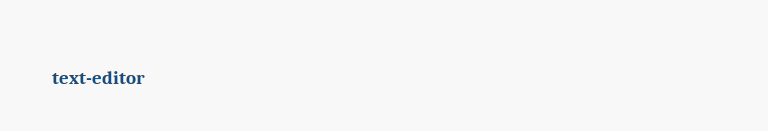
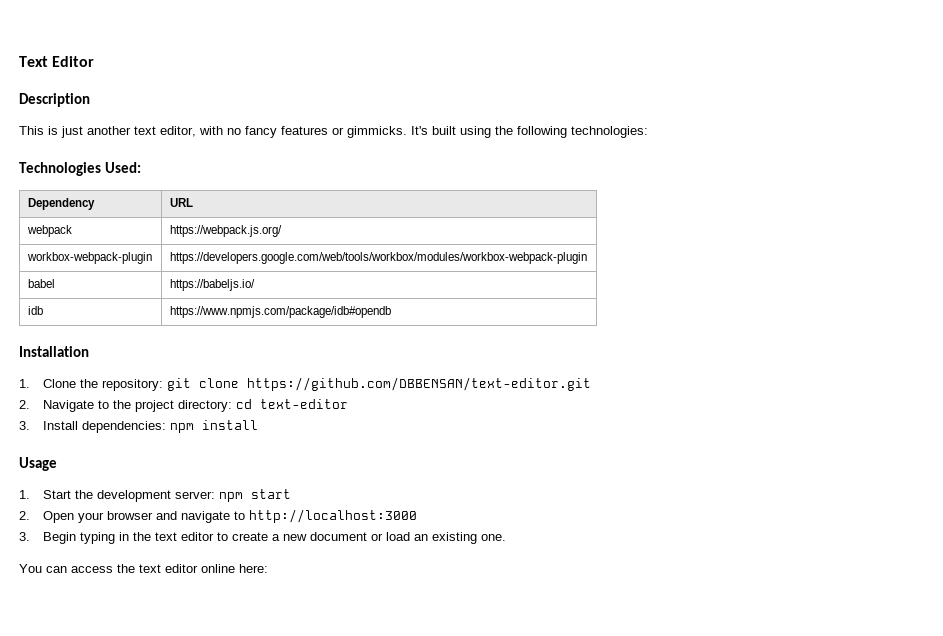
- text-editor
+ Text Editor
+ Description
+ This is just another text editor, with no fancy features or gimmicks. It's built using the following technologies:
+ Technologies Used:
+ Dependency | URL
+ webpack | https://webpack.js.org/
+ workbox-webpack-plugin | https://developers.google.com/web/tools/workbox/modules/workbox-webpack-plugin
+ babel | https://babeljs.io/
+ idb | https://www.npmjs.com/package/idb#opendb
+ Installation
+ 1. Clone the repository: git clone https://github.com/DBBENSAN/text-editor.git
+ 2. Navigate to the project directory: cd text-editor
+ 3. Install dependencies: npm install
+ Usage
+ 1. Start the development server: npm start
+ 2. Open your browser and navigate to http://localhost:3000
+ 3. Begin typing in the text editor to create a new document or load an existing one.
+ You can access the text editor online here:

